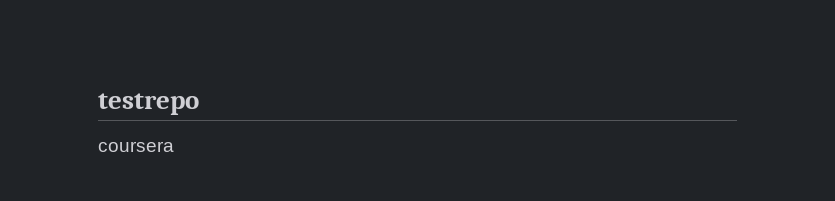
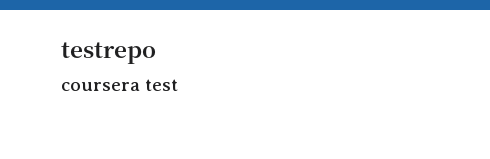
- coursera
+ coursera test

